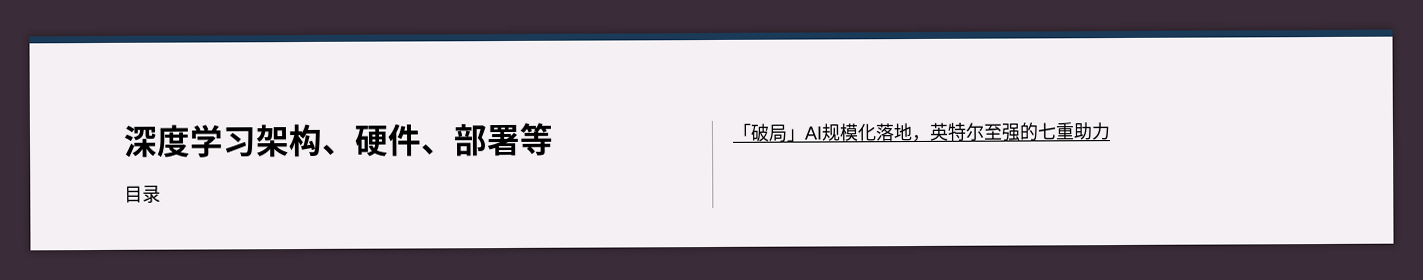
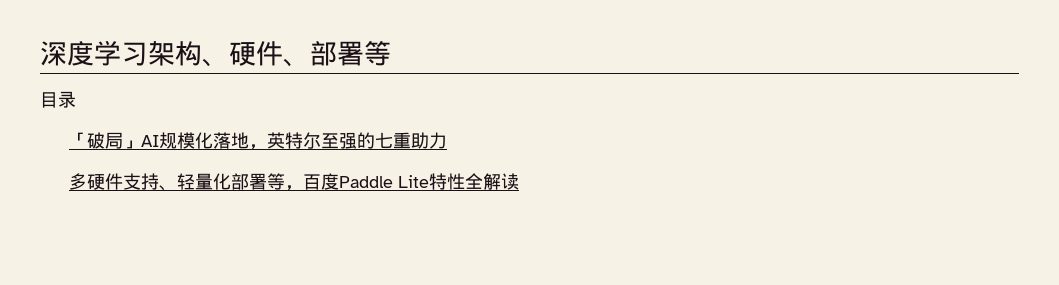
+ 多硬件支持、轻量化部署等，百度Paddle Lite特性全解读

